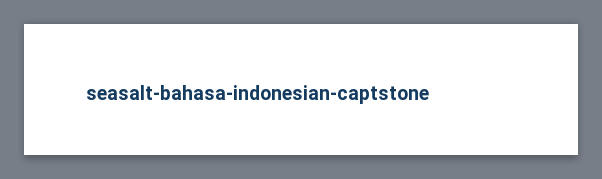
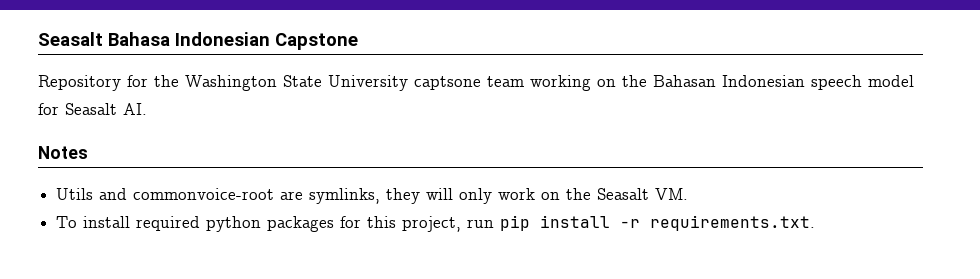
- seasalt-bahasa-indonesian-captstone
+ Seasalt Bahasa Indonesian Capstone
+ Repository for the Washington State University captsone team working on the Bahasan Indonesian speech model for Seasalt AI.
+ Notes
+ Utils and commonvoice-root are symlinks, they will only work on the Seasalt VM.
+ To install required python packages for this project, run pip install -r requirements.txt.

